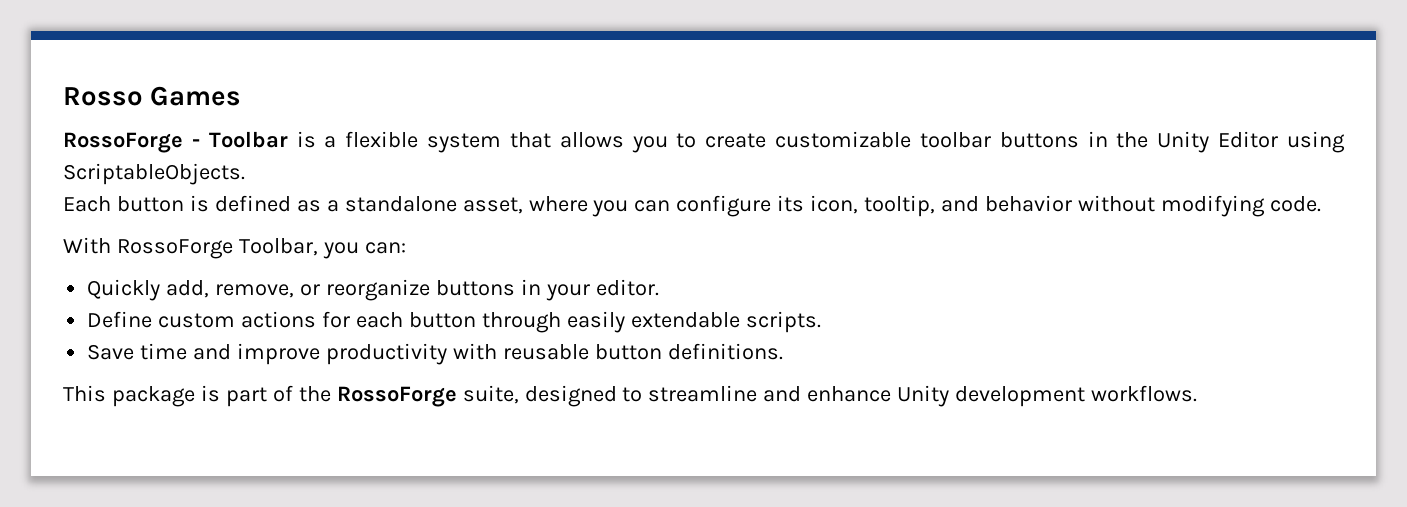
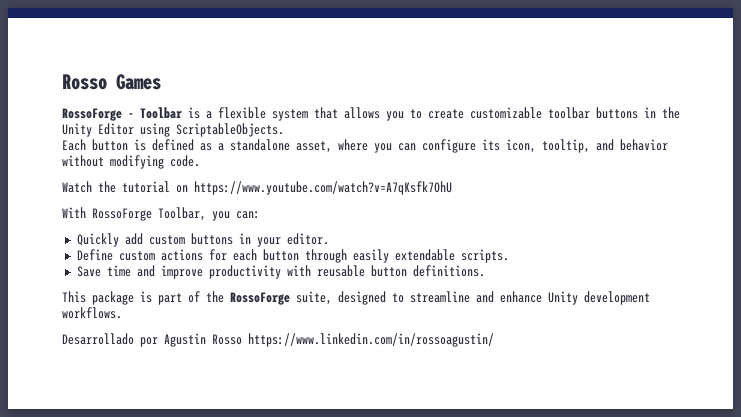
+ Watch the tutorial on https://www.youtube.com/watch?v=A7qKsfk7OhU
- Quickly add, remove, or reorganize buttons in your editor.
+ Quickly add custom buttons in your editor.
+ Desarrollado por Agustin Rosso https://www.linkedin.com/in/rossoagustin/

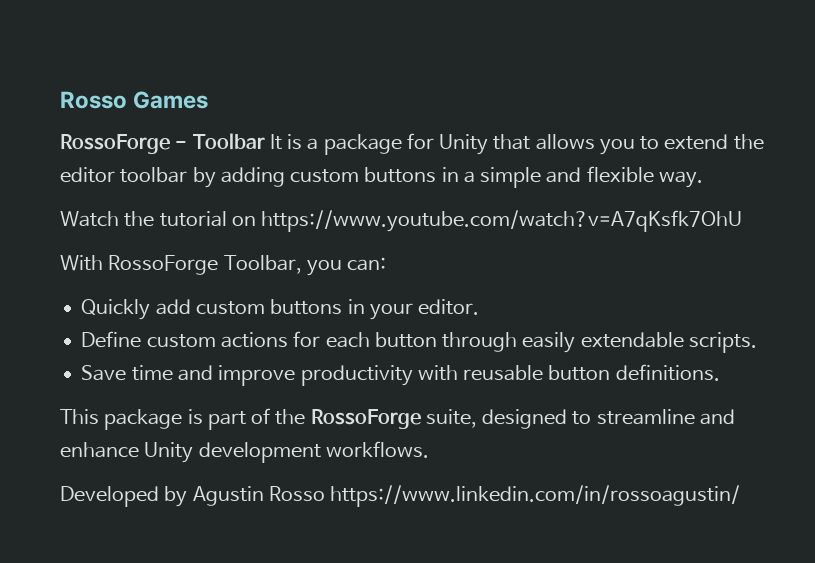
- RossoForge - Toolbar is a flexible system that allows you to create customizable toolbar buttons in the Unity Editor using ScriptableObjects.
- Each button is defined as a standalone asset, where you can configure its icon, tooltip, and behavior without modifying code.
+ RossoForge - Toolbar It is a package for Unity that allows you to extend the editor toolbar by adding custom buttons in a simple and flexible way.
- Desarrollado por Agustin Rosso https://www.linkedin.com/in/rossoagustin/
+ Developed by Agustin Rosso https://www.linkedin.com/in/rossoagustin/

